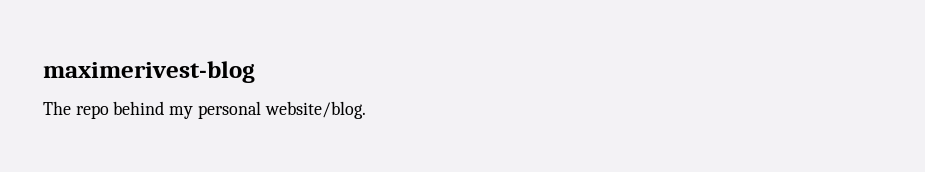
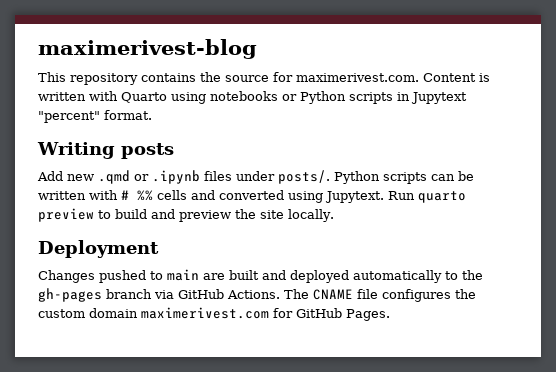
- The repo behind my personal website/blog.
+ This repository contains the source for maximerivest.com. Content is written with Quarto using notebooks or Python scripts in Jupytext "percent" format.
+ Writing posts
+ Add new .qmd or .ipynb files under posts/. Python scripts can be written with # %% cells and converted using Jupytext. Run quarto preview to build and preview the site locally.
+ Deployment
+ Changes pushed to main are built and deployed automatically to the gh-pages branch via GitHub Actions. The CNAME file configures the custom domain maximerivest.com for GitHub Pages.

